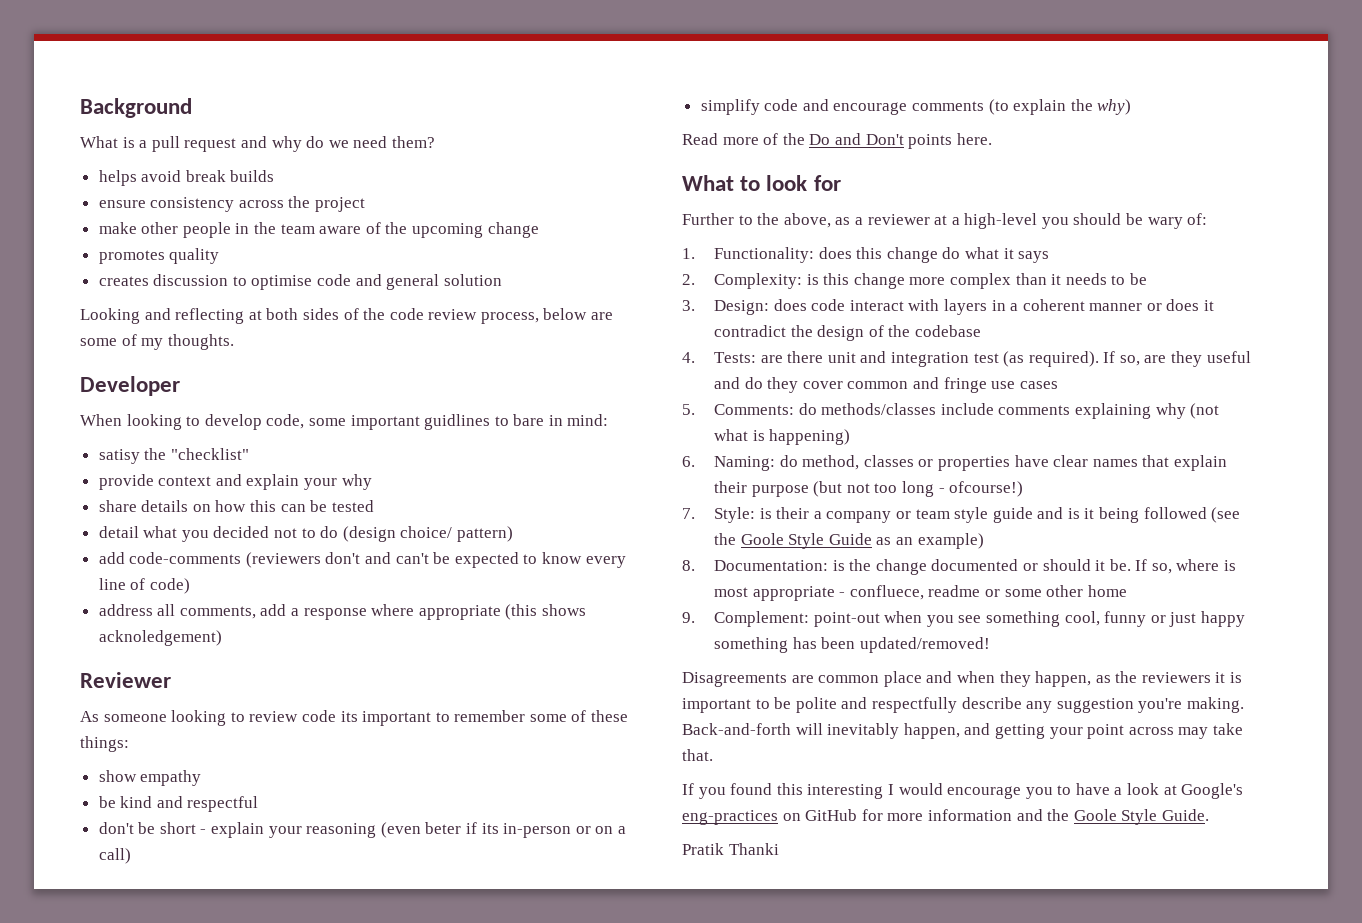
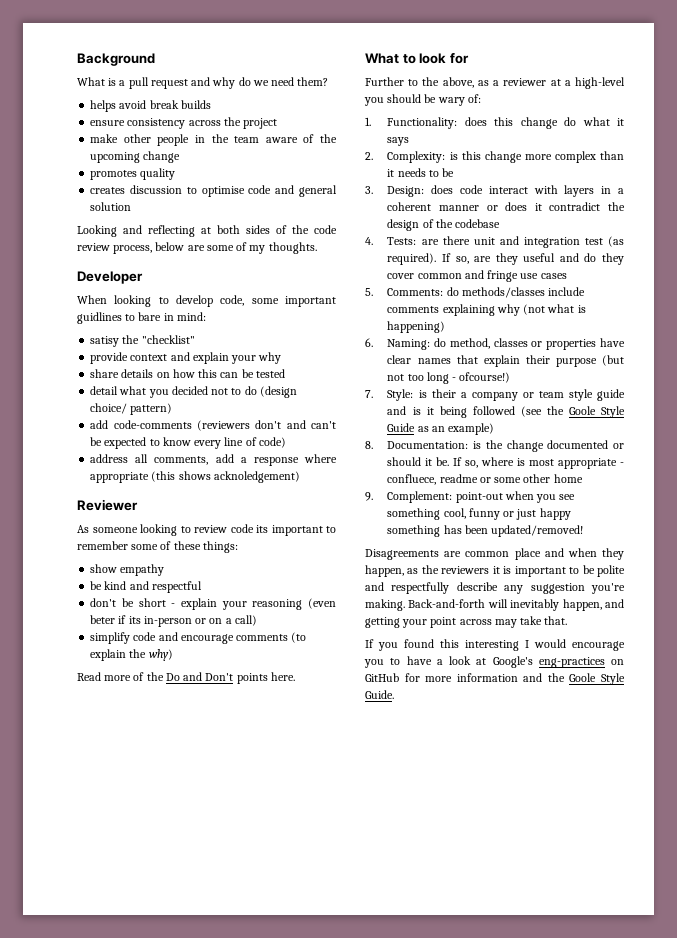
- Pratik Thanki

